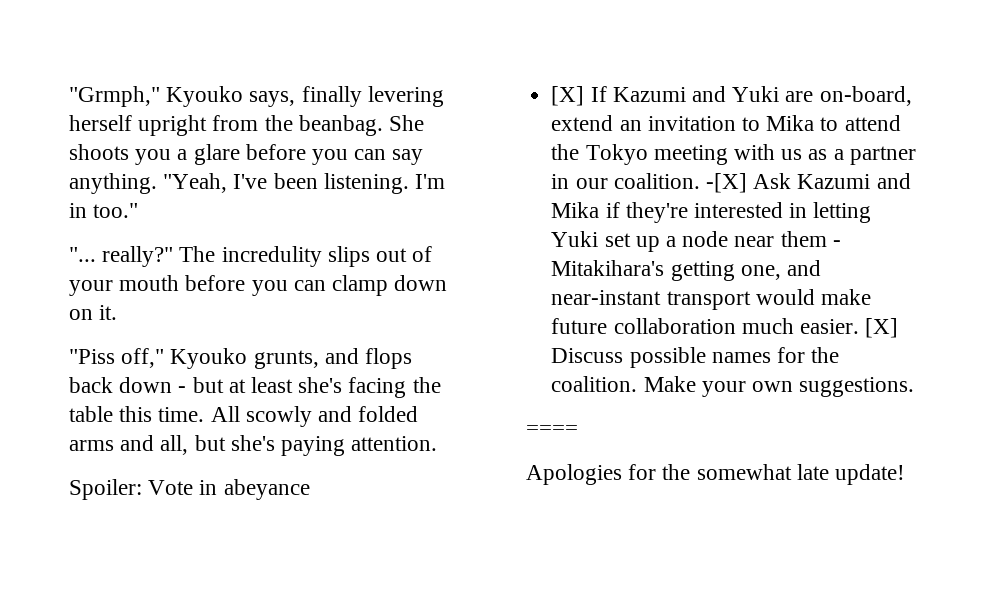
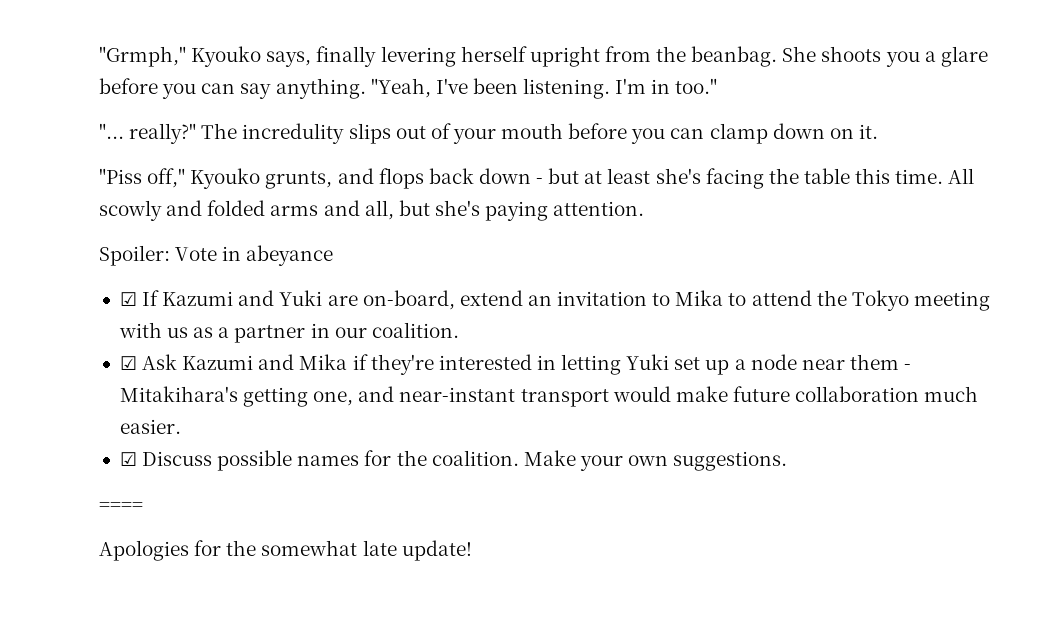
- [X] If Kazumi and Yuki are on-board, extend an invitation to Mika to attend the Tokyo meeting with us as a partner in our coalition. -[X] Ask Kazumi and Mika if they're interested in letting Yuki set up a node near them - Mitakihara's getting one, and near-instant transport would make future collaboration much easier. [X] Discuss possible names for the coalition.
+ ☑ If Kazumi and Yuki are on-board, extend an invitation to Mika to attend the Tokyo meeting with us as a partner in our coalition.
+ ☑ Ask Kazumi and Mika if they're interested in letting Yuki set up a node near them - Mitakihara's getting one, and near-instant transport would make future collaboration much easier.
+ ☑ Discuss possible names for the coalition.

